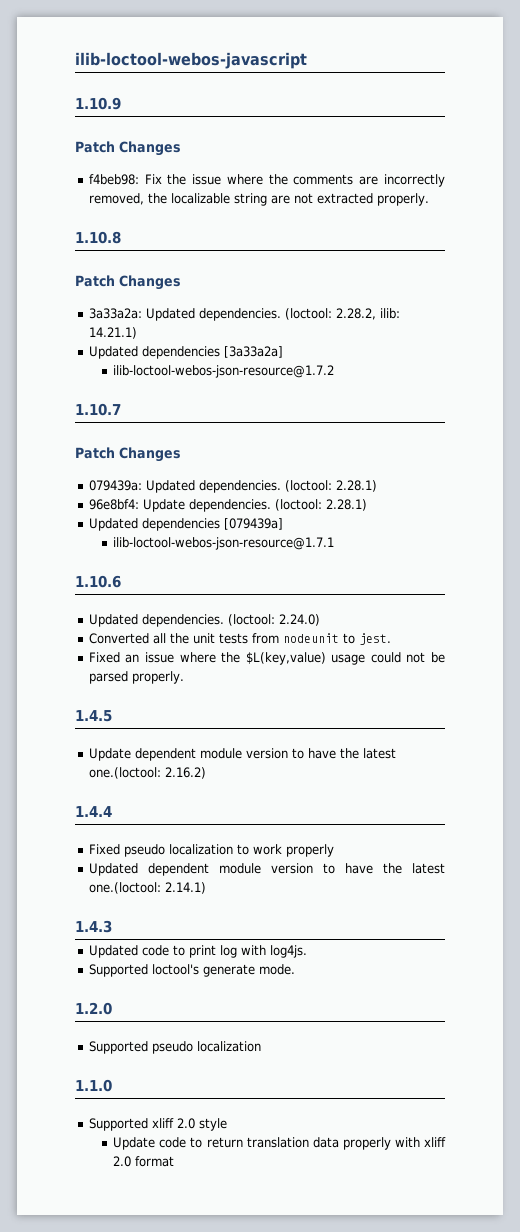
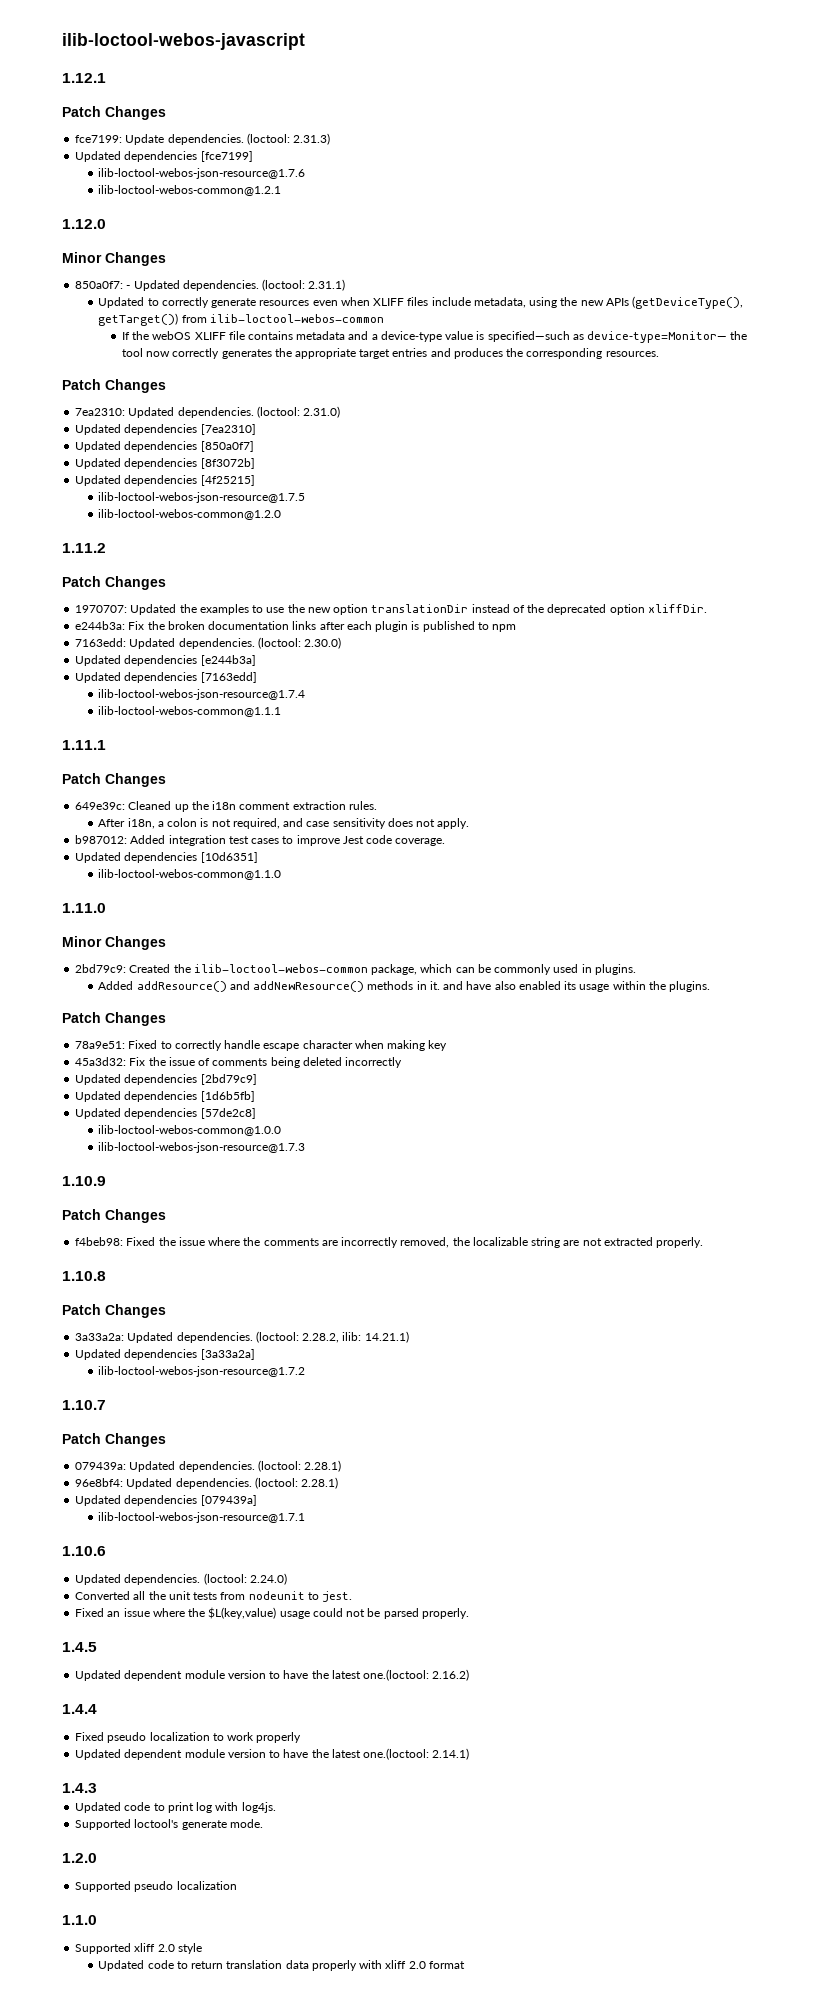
+ 1.12.1
+ Patch Changes
+ fce7199: Update dependencies. (loctool: 2.31.3)
+ Updated dependencies [fce7199]
+ ilib-loctool-webos-json-resource@1.7.6
+ ilib-loctool-webos-common@1.2.1
+ 1.12.0
+ Minor Changes
+ 850a0f7: - Updated dependencies. (loctool: 2.31.1)
+ Updated to correctly generate resources even when XLIFF files include metadata, using the new APIs (getDeviceType(), getTarget()) from ilib-loctool-webos-common
+ If the webOS XLIFF file contains metadata and a device‑type value is specified—such as device‑type=Monitor— the tool now correctly generates the appropriate target entries and produces the corresponding resources.
+ Patch Changes
+ 7ea2310: Updated dependencies. (loctool: 2.31.0)
+ Updated dependencies [7ea2310]
+ Updated dependencies [850a0f7]
+ Updated dependencies [8f3072b]
+ Updated dependencies [4f25215]
+ ilib-loctool-webos-json-resource@1.7.5
+ ilib-loctool-webos-common@1.2.0
+ 1.11.2
+ Patch Changes
+ 1970707: Updated the examples to use the new option translationDir instead of the deprecated option xliffDir.
+ e244b3a: Fix the broken documentation links after each plugin is published to npm
+ 7163edd: Updated dependencies. (loctool: 2.30.0)
+ Updated dependencies [e244b3a]
+ Updated dependencies [7163edd]
+ ilib-loctool-webos-json-resource@1.7.4
+ ilib-loctool-webos-common@1.1.1
+ 1.11.1
+ Patch Changes
+ 649e39c: Cleaned up the i18n comment extraction rules.
+ After i18n, a colon is not required, and case sensitivity does not apply.
+ b987012: Added integration test cases to improve Jest code coverage.
+ Updated dependencies [10d6351]
+ ilib-loctool-webos-common@1.1.0
+ 1.11.0
+ Minor Changes
+ 2bd79c9: Created the ilib-loctool-webos-common package, which can be commonly used in plugins.
+ Added addResource() and addNewResource() methods in it. and have also enabled its usage within the plugins.
+ Patch Changes
+ 78a9e51: Fixed to correctly handle escape character when making key
+ 45a3d32: Fix the issue of comments being deleted incorrectly
+ Updated dependencies [2bd79c9]
+ Updated dependencies [1d6b5fb]
+ Updated dependencies [57de2c8]
+ ilib-loctool-webos-common@1.0.0
+ ilib-loctool-webos-json-resource@1.7.3
- f4beb98: Fix the issue where the comments are incorrectly removed, the localizable string are not extracted properly.
+ f4beb98: Fixed the issue where the comments are incorrectly removed, the localizable string are not extracted properly.
- 96e8bf4: Update dependencies.
+ 96e8bf4: Updated dependencies.
- Update dependent module version to have the latest one.(loctool: 2.16.2)
+ Updated dependent module version to have the latest one.(loctool: 2.16.2)
- Update code to return translation data properly with xliff 2.0 format
+ Updated code to return translation data properly with xliff 2.0 format

